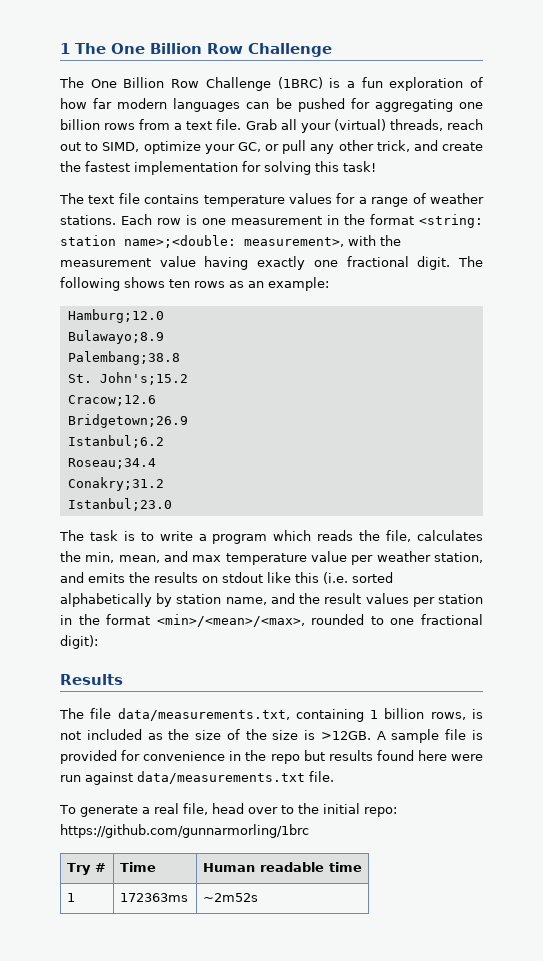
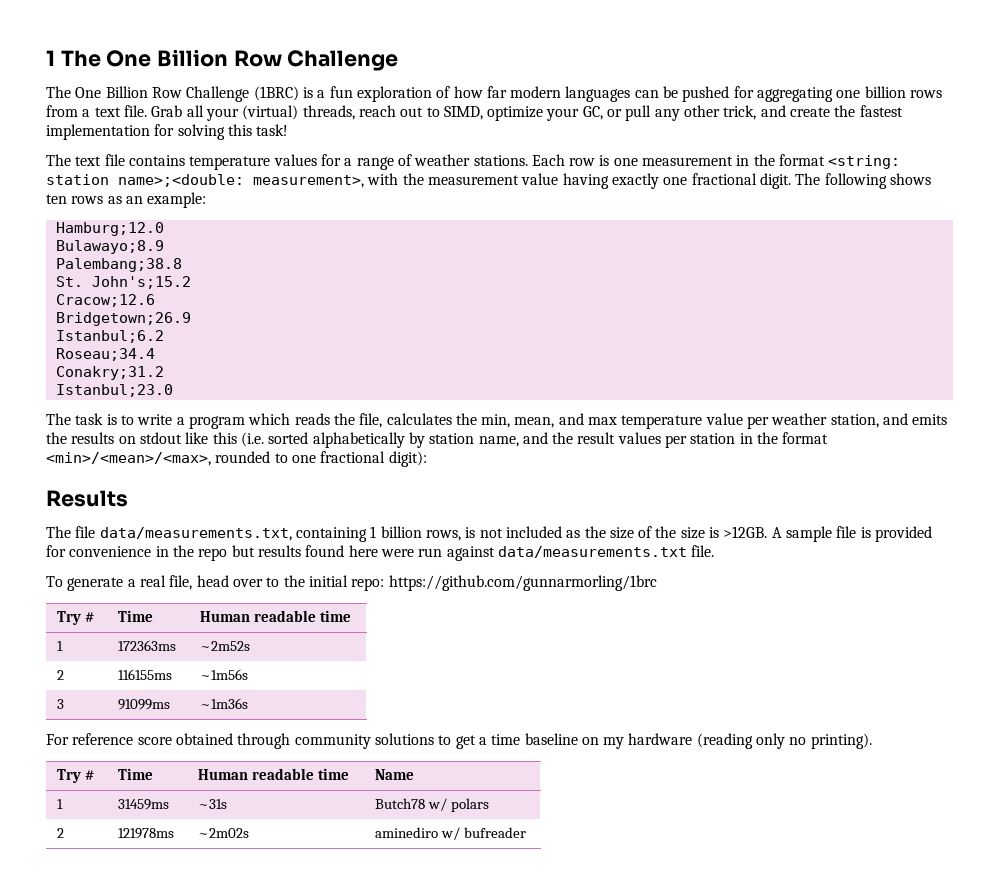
+ 2 | 116155ms | ~1m56s
+ 3 | 91099ms | ~1m36s
+ For reference score obtained through community solutions to get a time baseline on my hardware (reading only no printing).
+ Try # | Time | Human readable time | Name
+ 1 | 31459ms | ~31s | Butch78 w/ polars
+ 2 | 121978ms | ~2m02s | aminediro w/ bufreader

